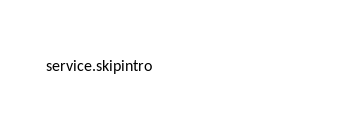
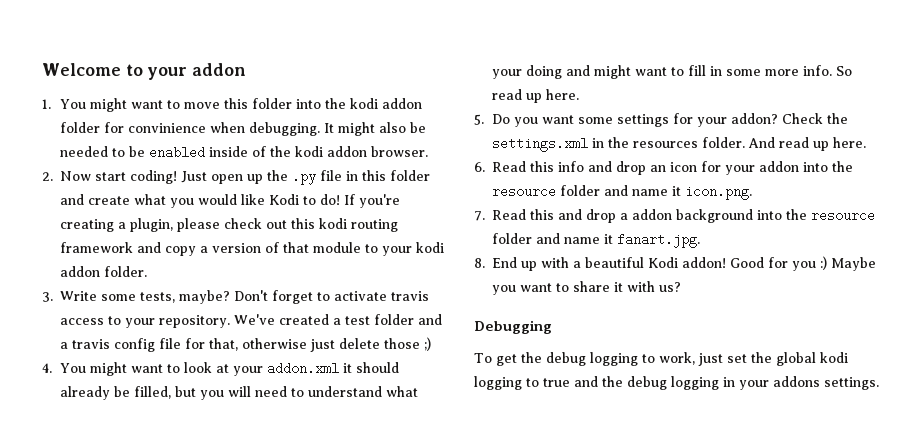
- service.skipintro
+ Welcome to your addon
+ 1. You might want to move this folder into the kodi addon folder for convinience when debugging. It might also be needed to be enabled inside of the kodi addon browser.
+ 2. Now start coding! Just open up the .py file in this folder and create what you would like Kodi to do! If you're creating a plugin, please check out this kodi routing framework and copy a version of that module to your kodi addon folder.
+ 3. Write some tests, maybe? Don't forget to activate travis access to your repository. We've created a test folder and a travis config file for that, otherwise just delete those ;)
+ 4. You might want to look at your addon.xml it should already be filled, but you will need to understand what your doing and might want to fill in some more info. So read up here.
+ 5. Do you want some settings for your addon? Check the settings.xml in the resources folder. And read up here.
+ 6. Read this info and drop an icon for your addon into the resource folder and name it icon.png.
+ 7. Read this and drop a addon background into the resource folder and name it fanart.jpg.
+ 8. End up with a beautiful Kodi addon! Good for you :) Maybe you want to share it with us?
+ Debugging
+ To get the debug logging to work, just set the global kodi logging to true and the debug logging in your addons settings.

